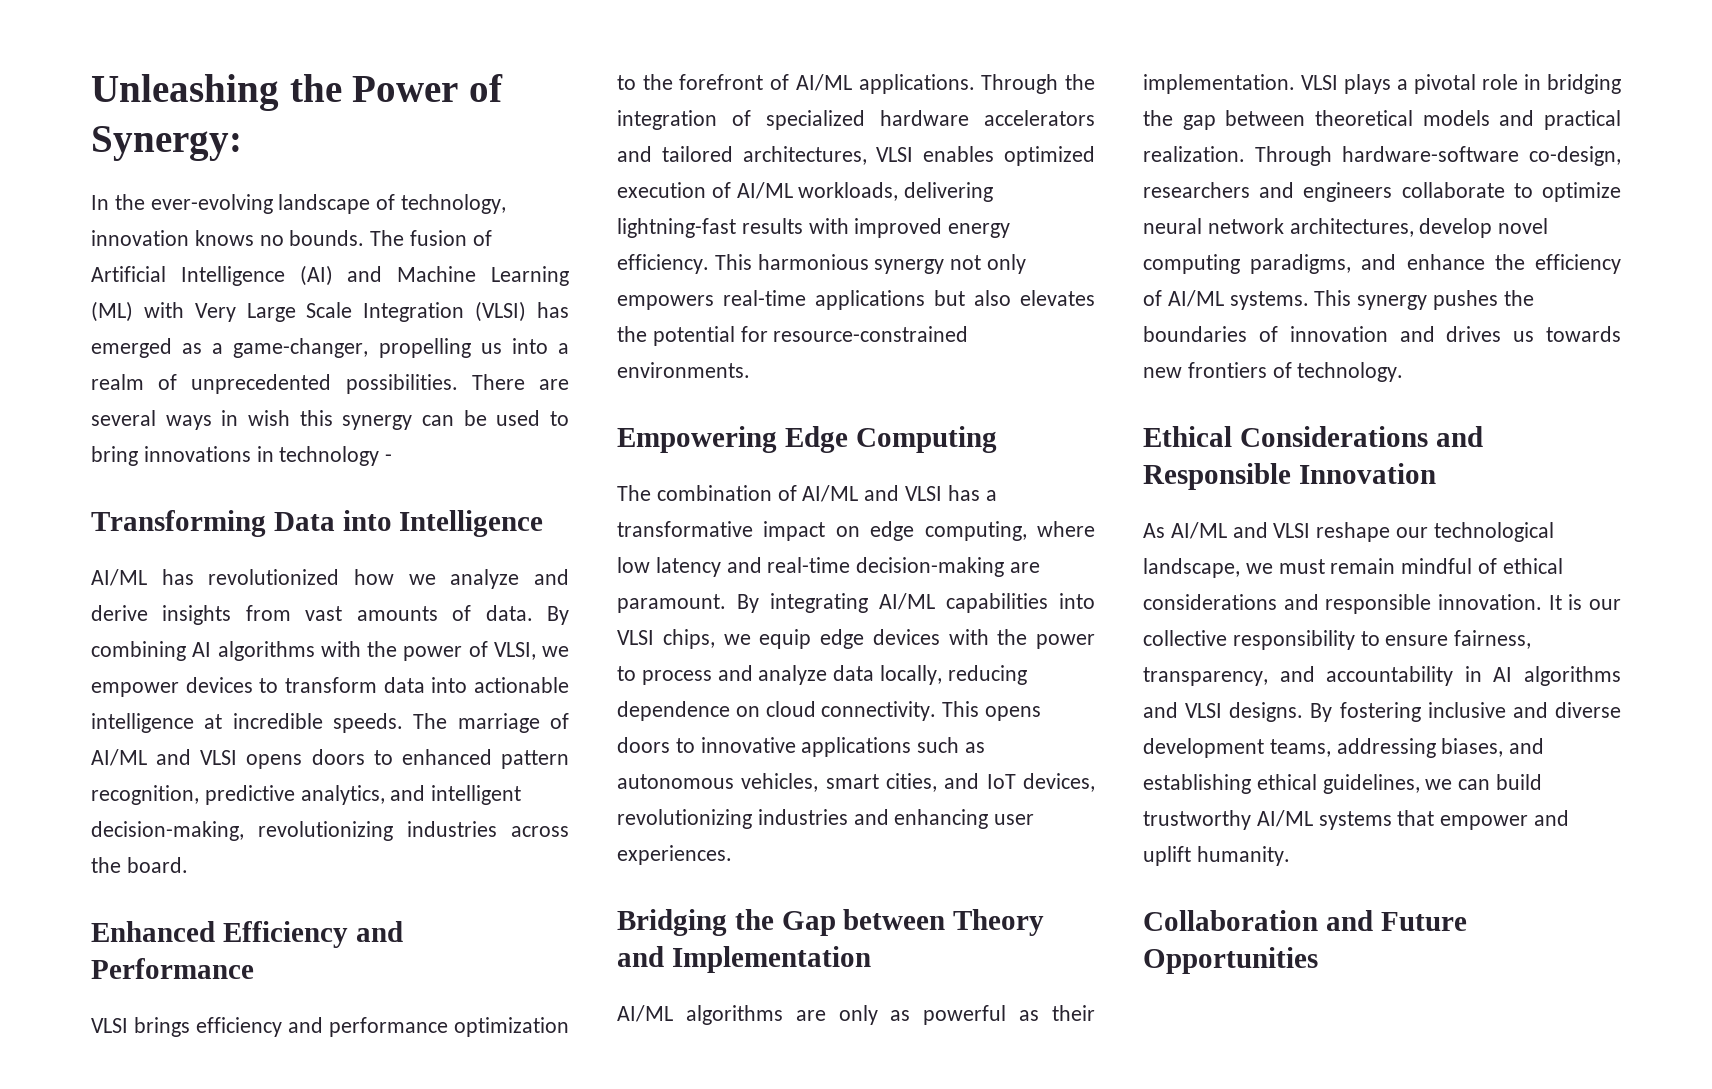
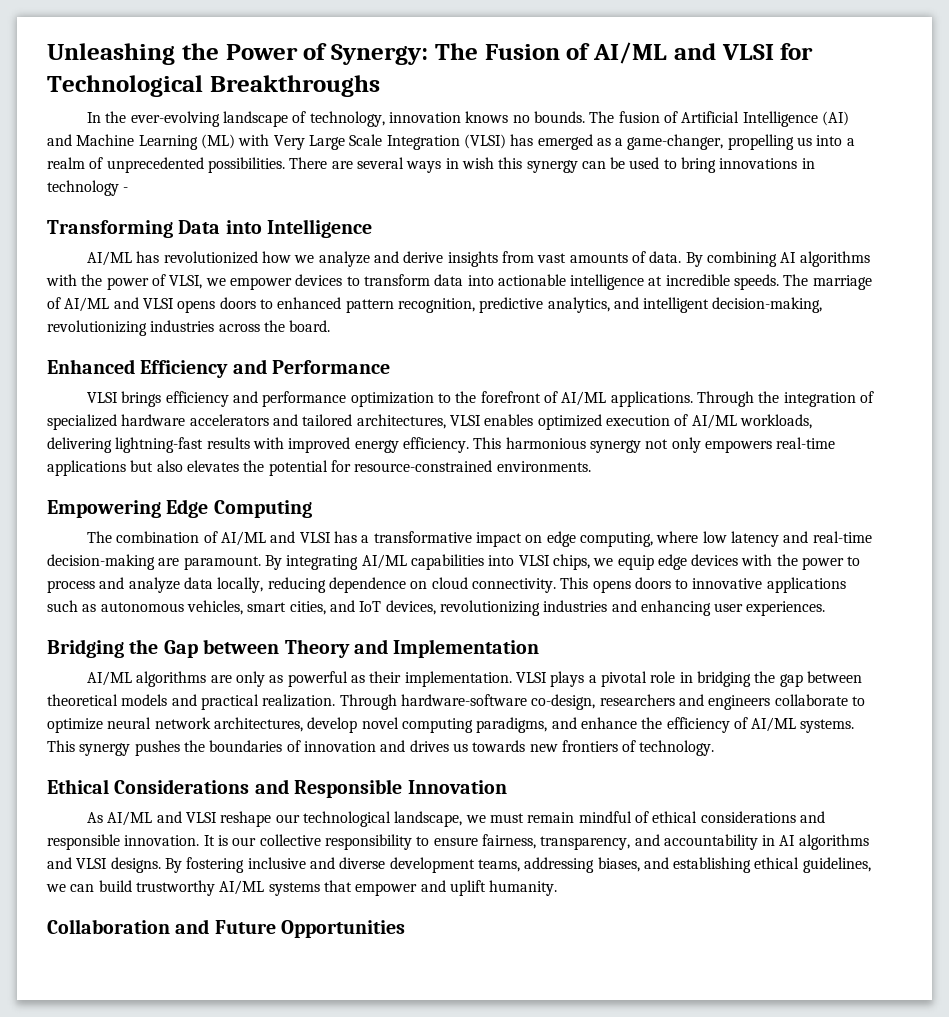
- Unleashing the Power of Synergy:
+ Unleashing the Power of Synergy: The Fusion of AI/ML and VLSI for Technological Breakthroughs

